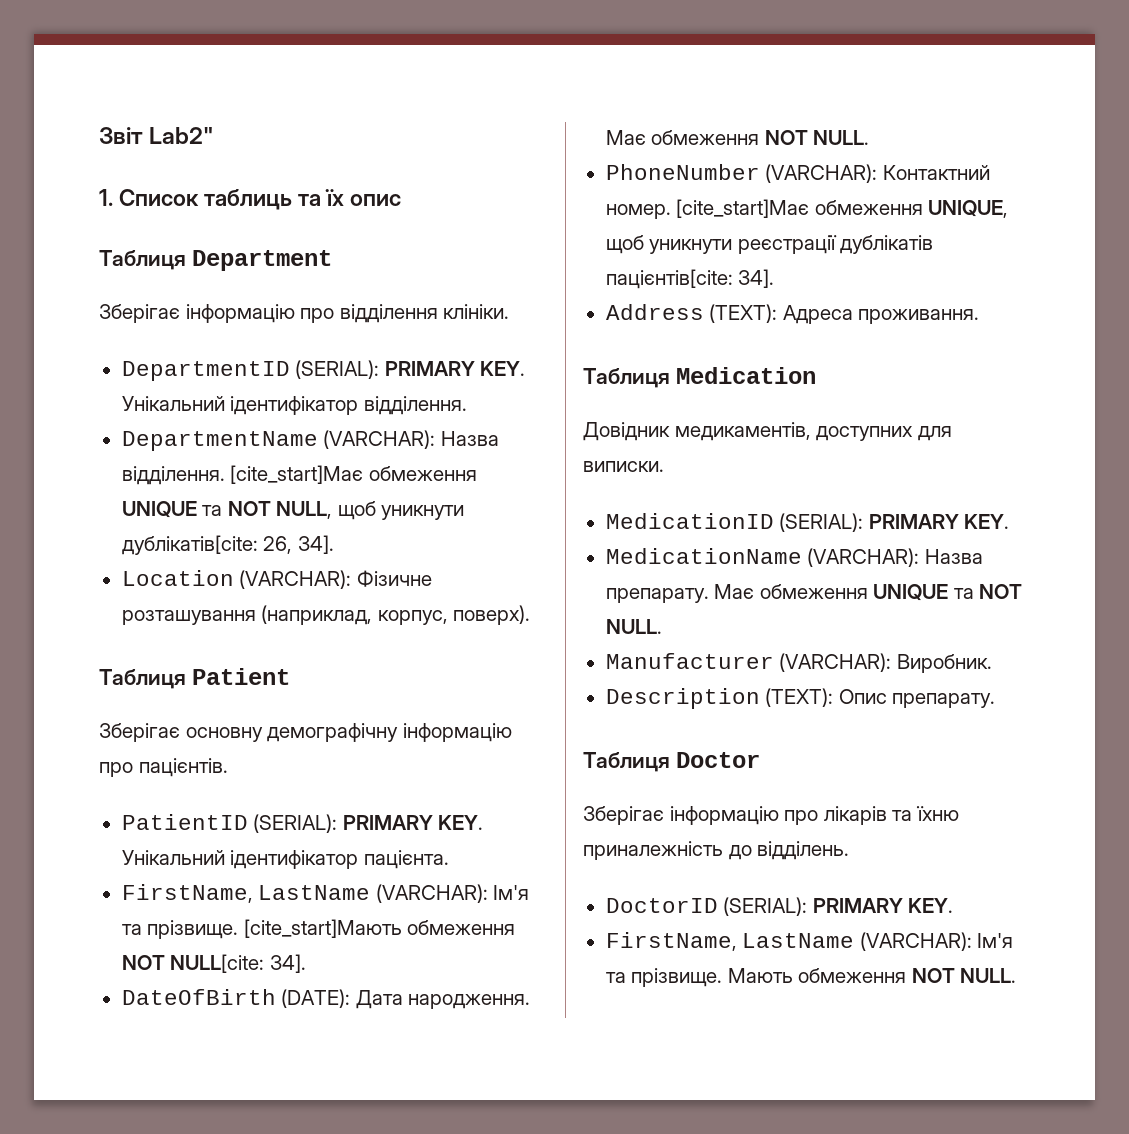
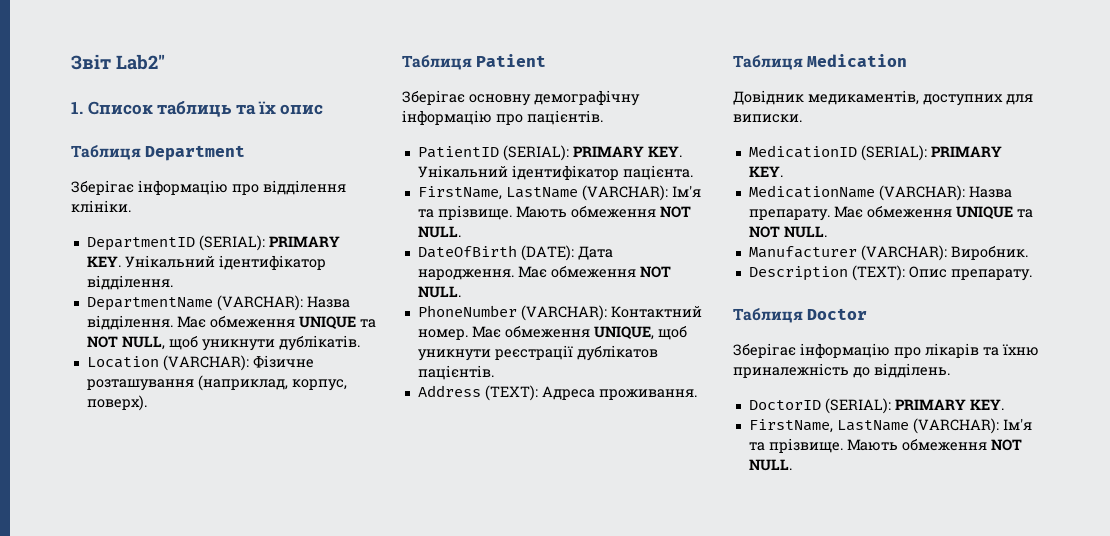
- [cite_start]Має обмеження UNIQUE та NOT NULL, щоб уникнути дублікатів[cite: 26, 34].
+ Має обмеження UNIQUE та NOT NULL, щоб уникнути дублікатів.
  PatientID (SERIAL): PRIMARY KEY. Унікальний ідентифікатор пацієнта.
- FirstName, LastName (VARCHAR): Ім'я та прізвище. [cite_start]Мають обмеження NOT NULL[cite: 34].
+ FirstName, LastName (VARCHAR): Ім'я та прізвище. Мають обмеження NOT NULL.
- [cite_start]Має обмеження UNIQUE, щоб уникнути реєстрації дублікатів пацієнтів[cite: 34].
+ Має обмеження UNIQUE, щоб уникнути реєстрації дублікатов пацієнтів.

